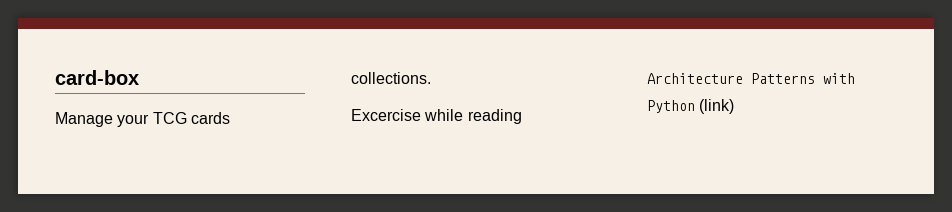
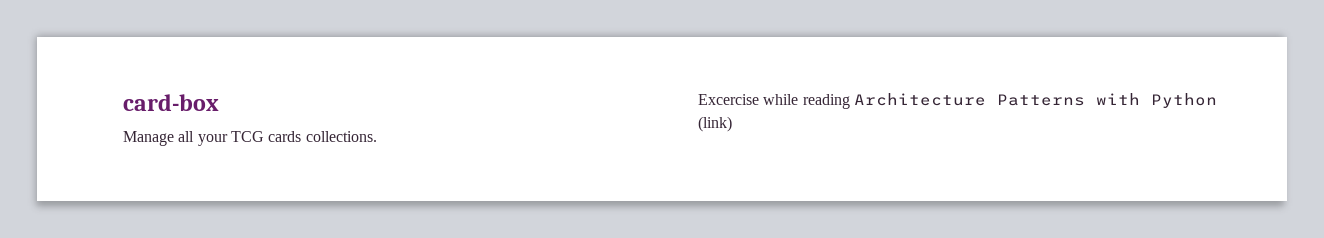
- Manage your TCG cards collections.
+ Manage all your TCG cards collections.

